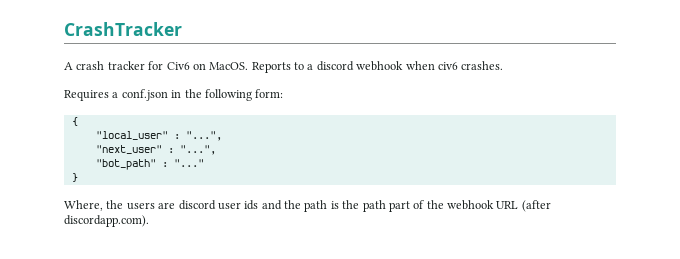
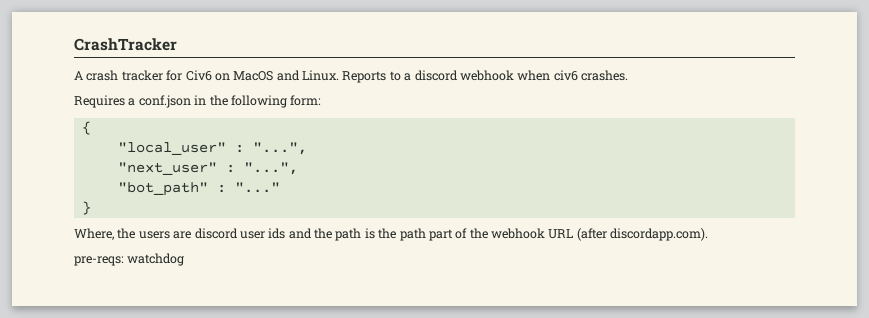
- A crash tracker for Civ6 on MacOS.
+ A crash tracker for Civ6 on MacOS and Linux.
+ pre-reqs: watchdog

